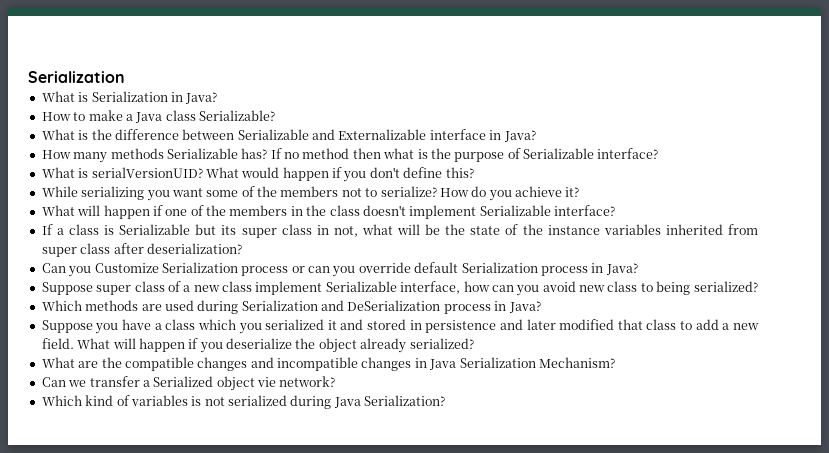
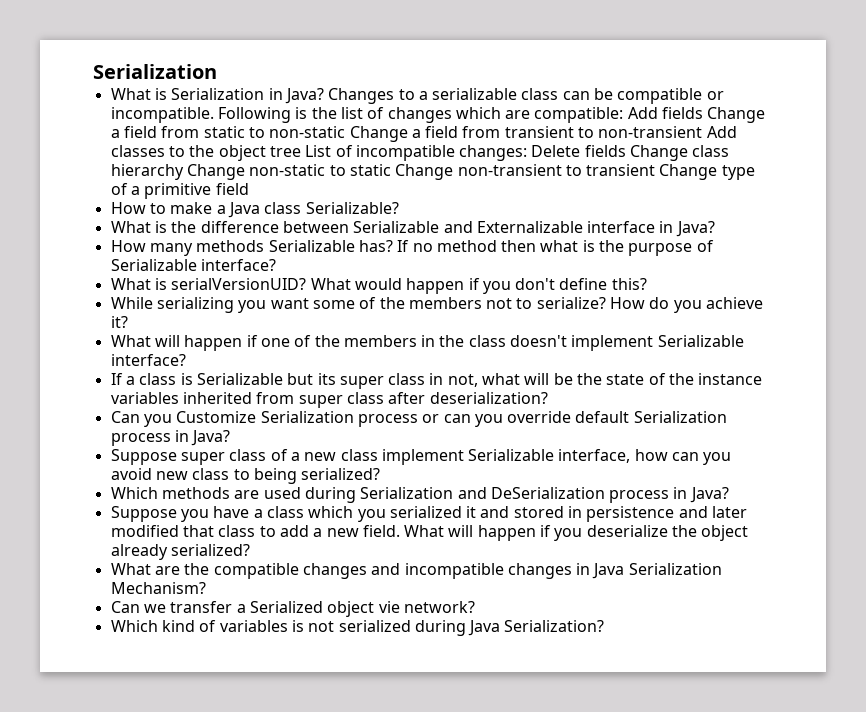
+ Changes to a serializable class can be compatible or incompatible. Following is the list of changes which are compatible: Add fields Change a field from static to non-static Change a field from transient to non-transient Add classes to the object tree List of incompatible changes: Delete fields Change class hierarchy Change non-static to static Change non-transient to transient Change type of a primitive field

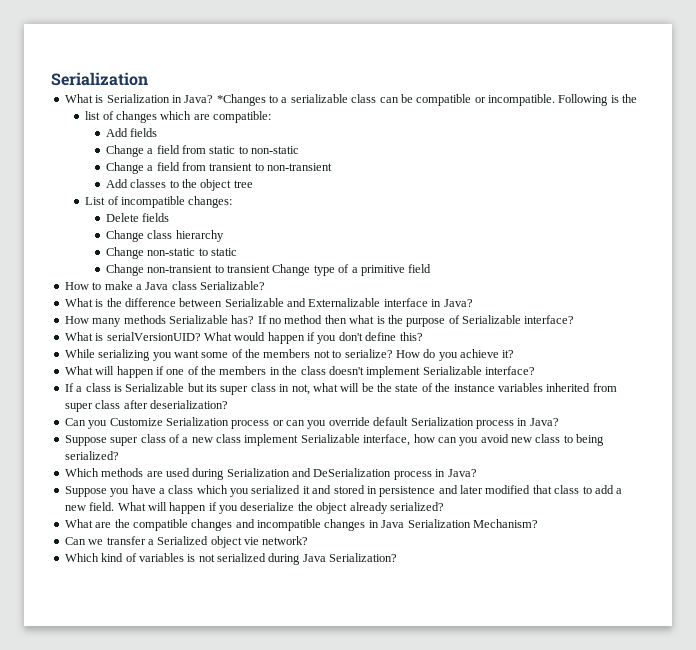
- Changes to a serializable class can be compatible or incompatible.
+ *Changes to a serializable class can be compatible or incompatible.
- Following is the list of changes which are compatible: Add fields Change a field from static to non-static Change a field from transient to non-transient Add classes to the object tree List of incompatible changes: Delete fields Change class hierarchy Change non-static to static Change non-transient to transient Change type of a primitive field
+ Following is the
+ list of changes which are compatible:
+ Add fields
+ Change a field from static to non-static
+ Change a field from transient to non-transient
+ Add classes to the object tree
+ List of incompatible changes:
+ Delete fields
+ Change class hierarchy
+ Change non-static to static
+ Change non-transient to transient Change type of a primitive field

